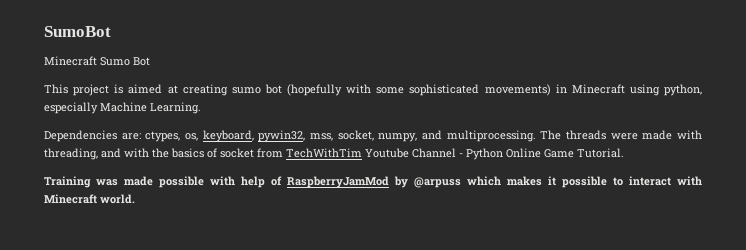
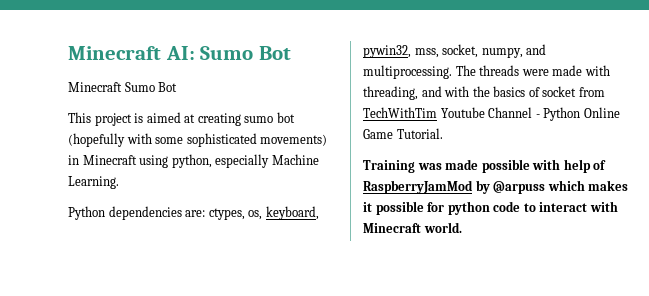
- SumoBot
+ Minecraft AI: Sumo Bot
- Dependencies are: ctypes, os, keyboard, pywin32, mss, socket, numpy, and multiprocessing.
+ Python dependencies are: ctypes, os, keyboard, pywin32, mss, socket, numpy, and multiprocessing.
- Training was made possible with help of RaspberryJamMod by @arpuss which makes it possible to interact with Minecraft world.
+ Training was made possible with help of RaspberryJamMod by @arpuss which makes it possible for python code to interact with Minecraft world.

